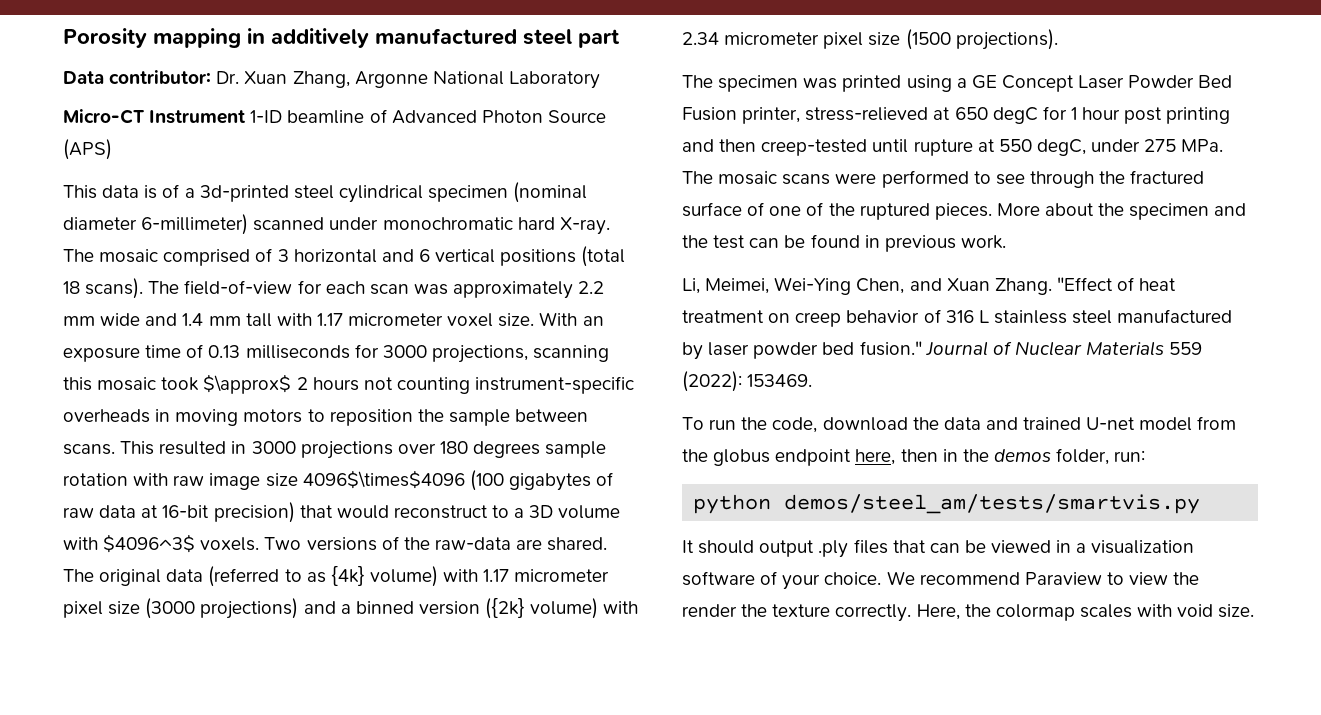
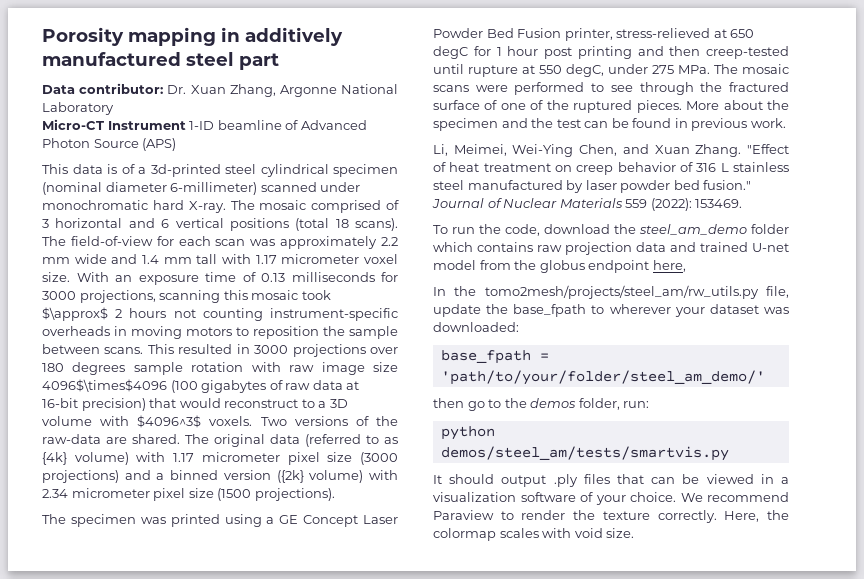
- To run the code, download the data and trained U-net model from the globus endpoint here, then in the demos folder, run:
+ To run the code, download the steel_am_demo folder which contains raw projection data and trained U-net model from the globus endpoint here,
+ In the tomo2mesh/projects/steel_am/rw_utils.py file, update the base_fpath to wherever your dataset was downloaded:
+ base_fpath = 'path/to/your/folder/steel_am_demo/'
+ then go to the demos folder, run:
- We recommend Paraview to view the render the texture correctly.
+ We recommend Paraview to render the texture correctly.

